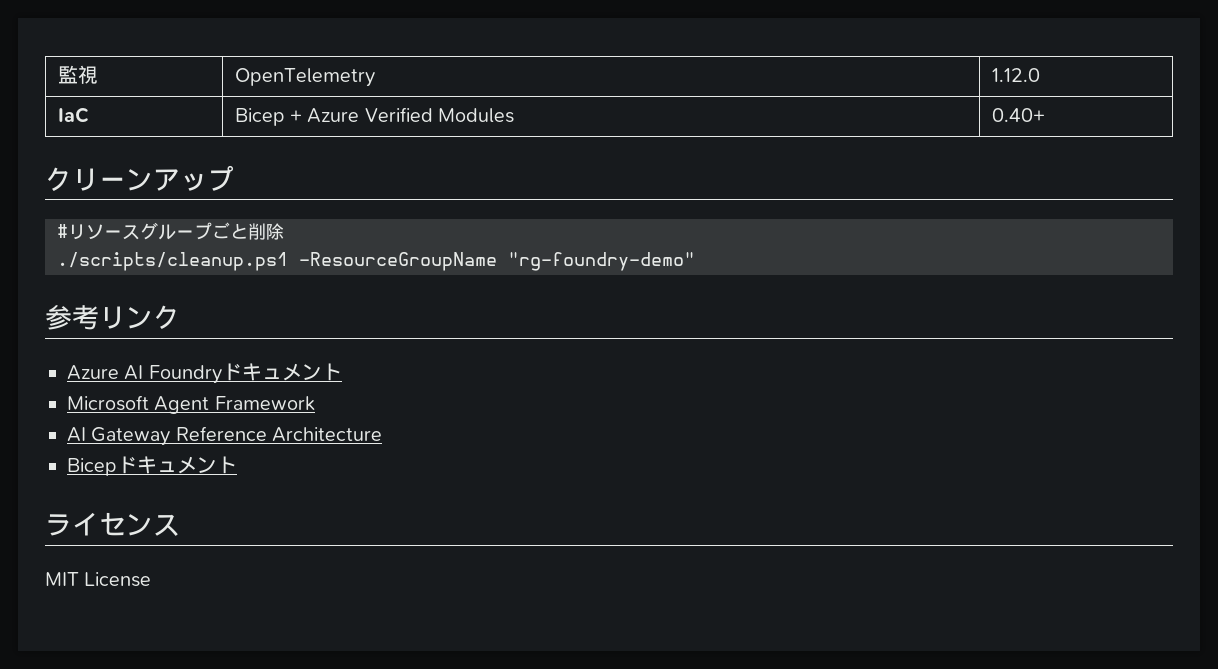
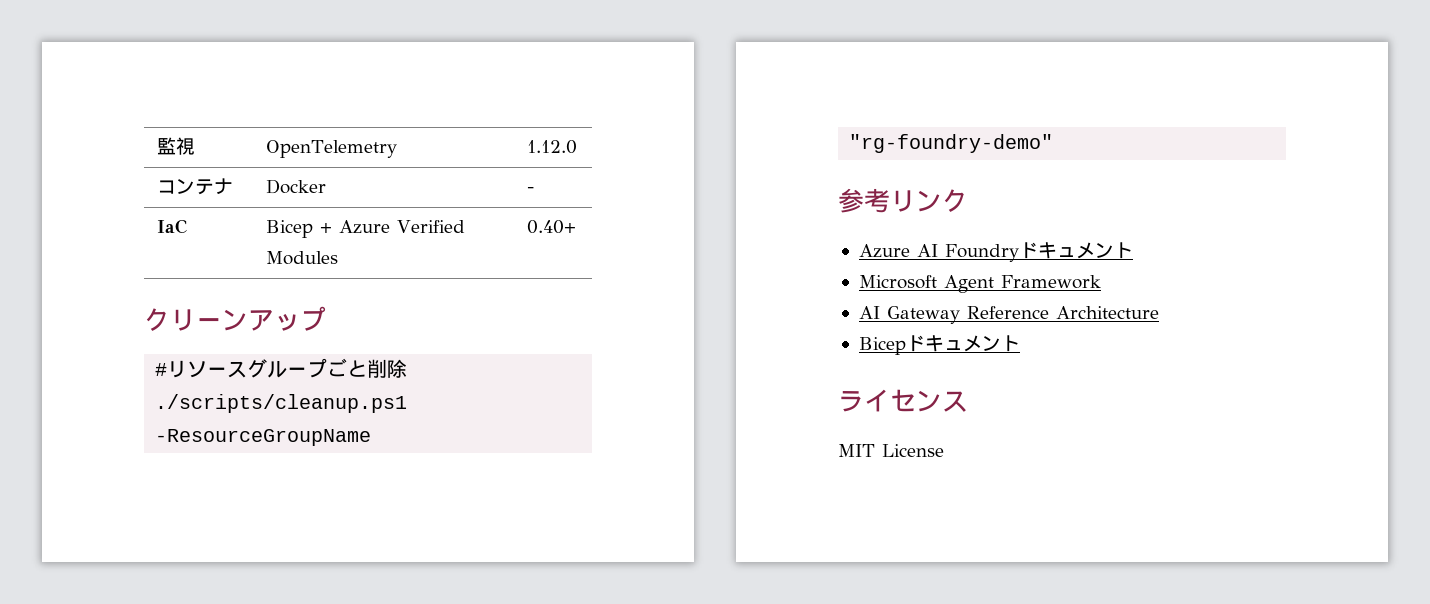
+ コンテナ | Docker | -

